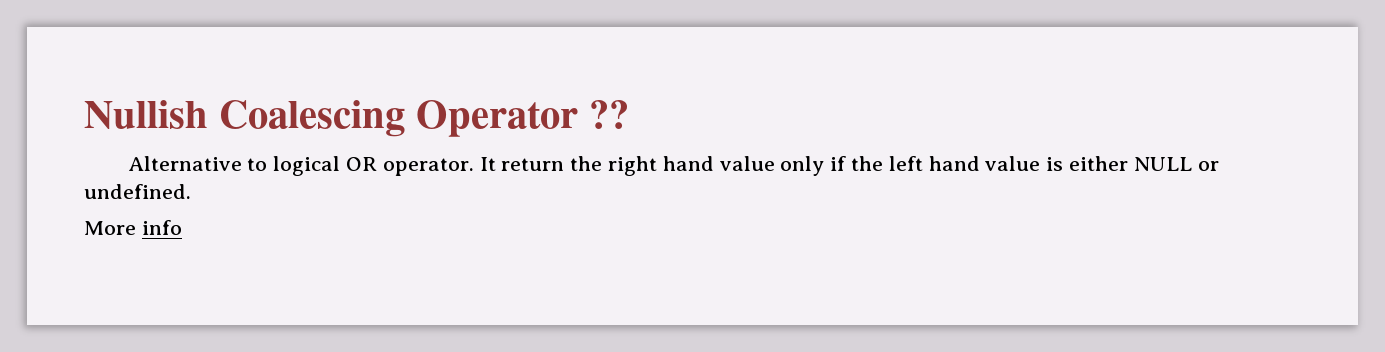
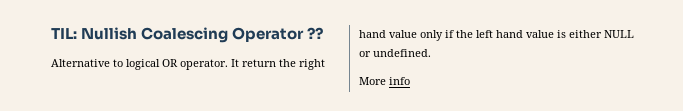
- Nullish Coalescing Operator ??
+ TIL: Nullish Coalescing Operator ??

